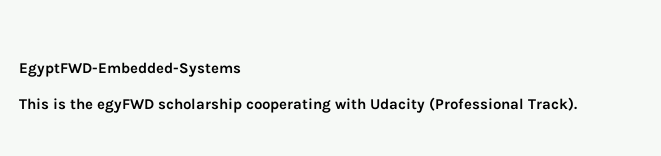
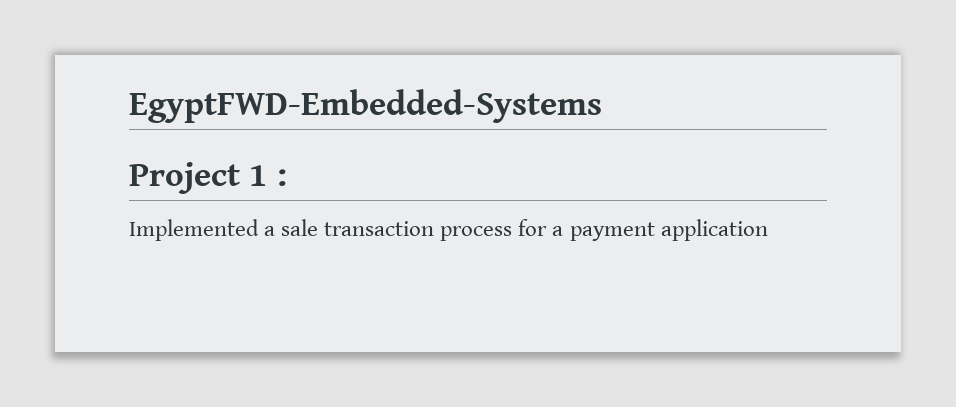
- This is the egyFWD scholarship cooperating with Udacity (Professional Track).
+ Project 1 :
+ Implemented a sale transaction process for a payment application

